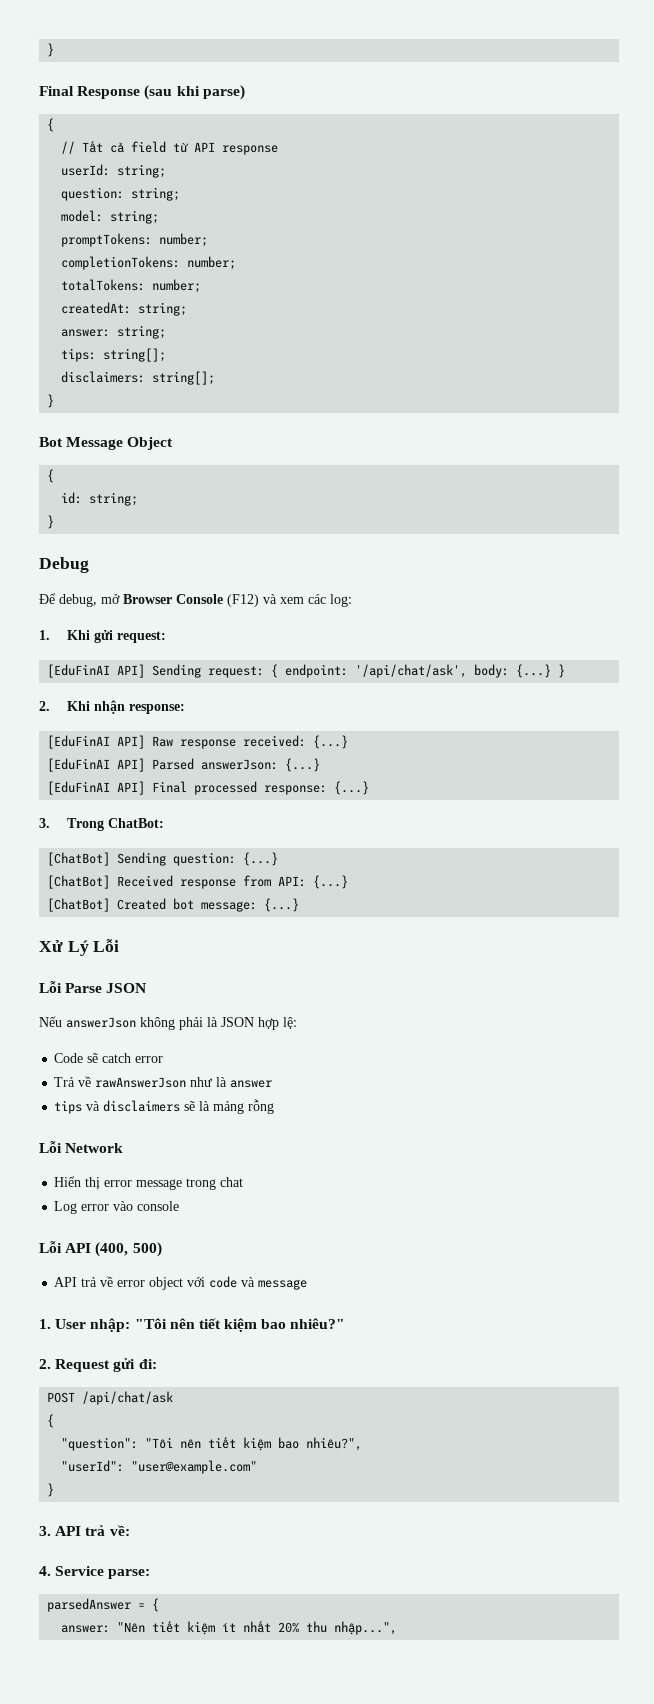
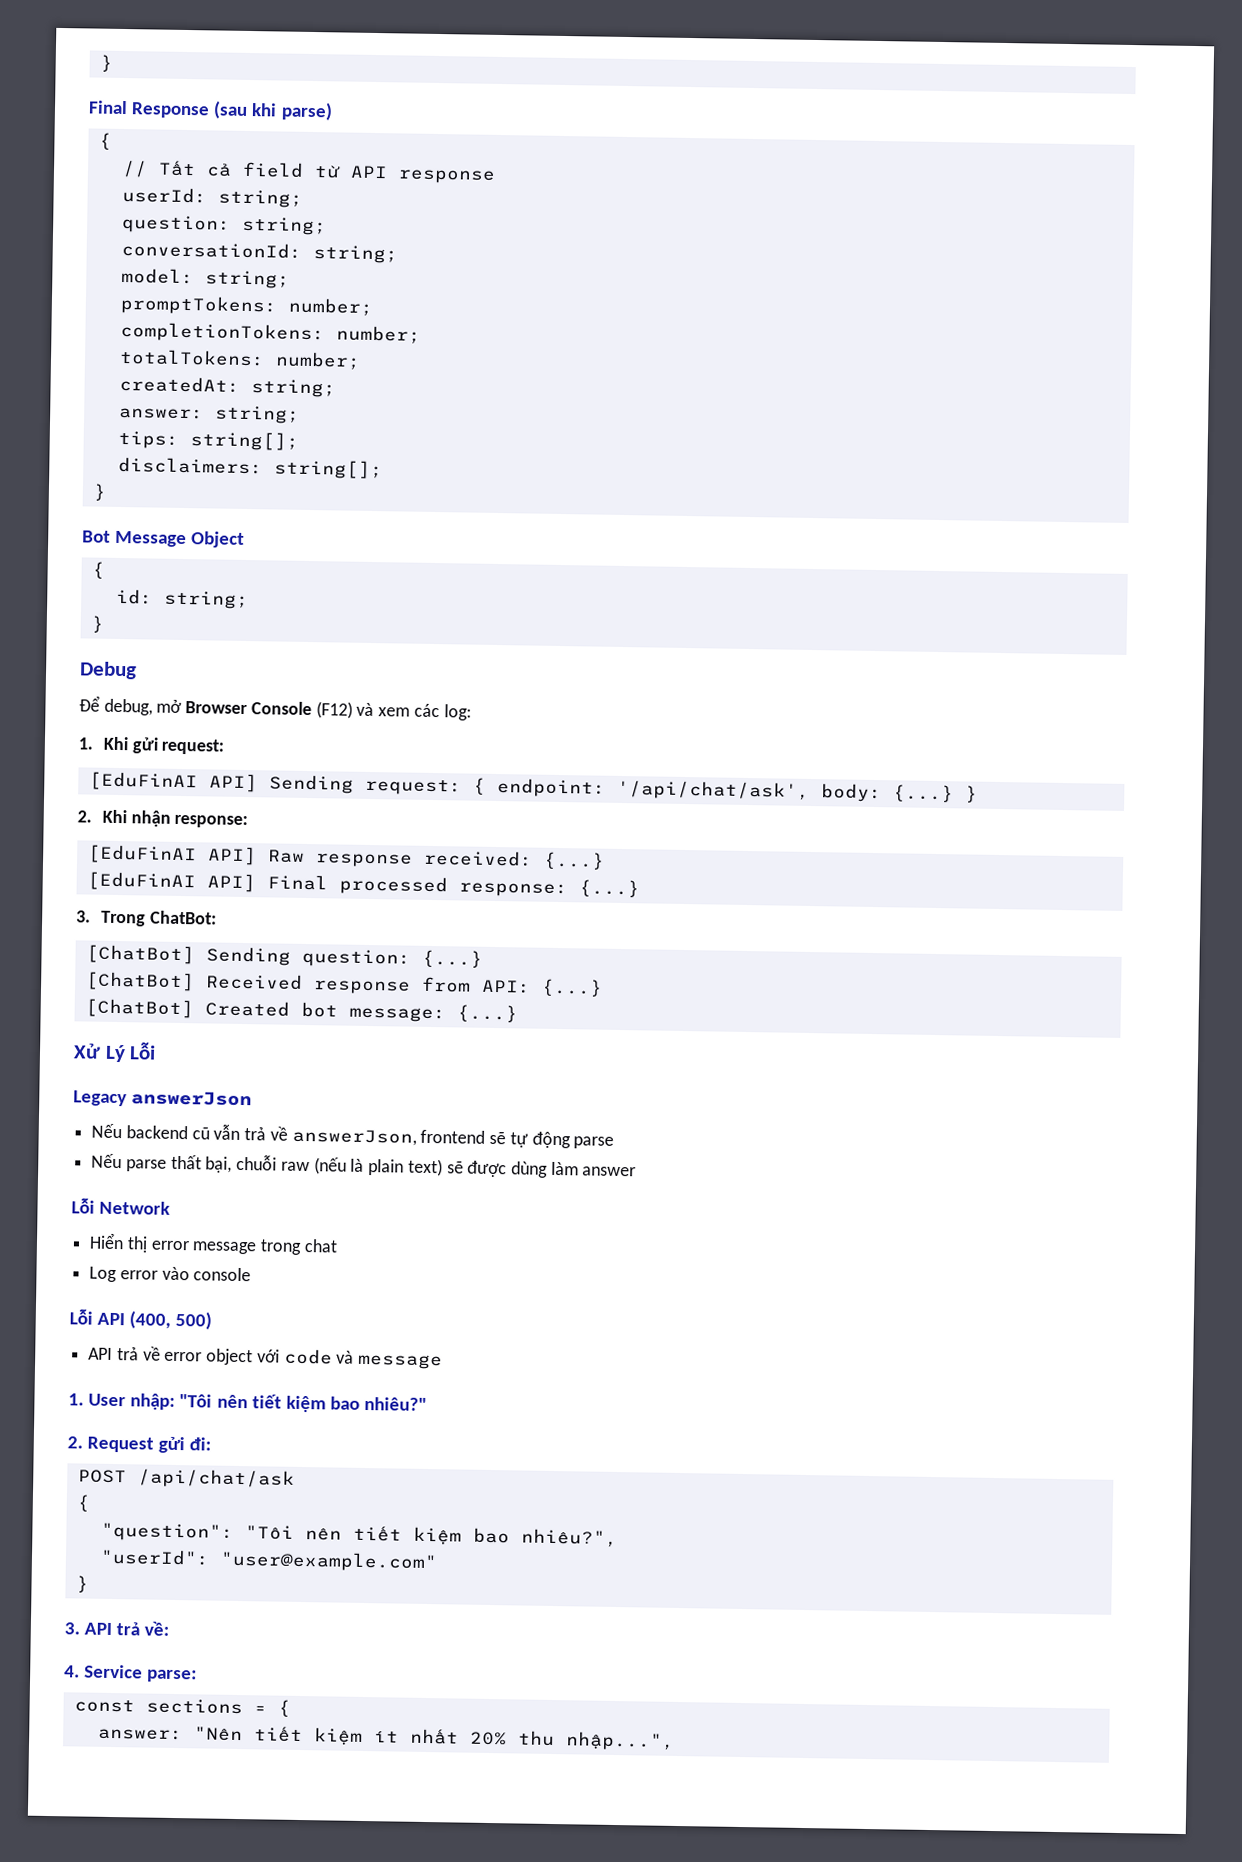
+ conversationId: string;
- [EduFinAI API] Parsed answerJson: {...}
- Lỗi Parse JSON
- Nếu answerJson không phải là JSON hợp lệ:
- Code sẽ catch error
- Trả về rawAnswerJson như là answer
- tips và disclaimers sẽ là mảng rỗng
+ Legacy answerJson
+ Nếu backend cũ vẫn trả về answerJson, frontend sẽ tự động parse
+ Nếu parse thất bại, chuỗi raw (nếu là plain text) sẽ được dùng làm answer
- parsedAnswer = {
+ const sections = {

